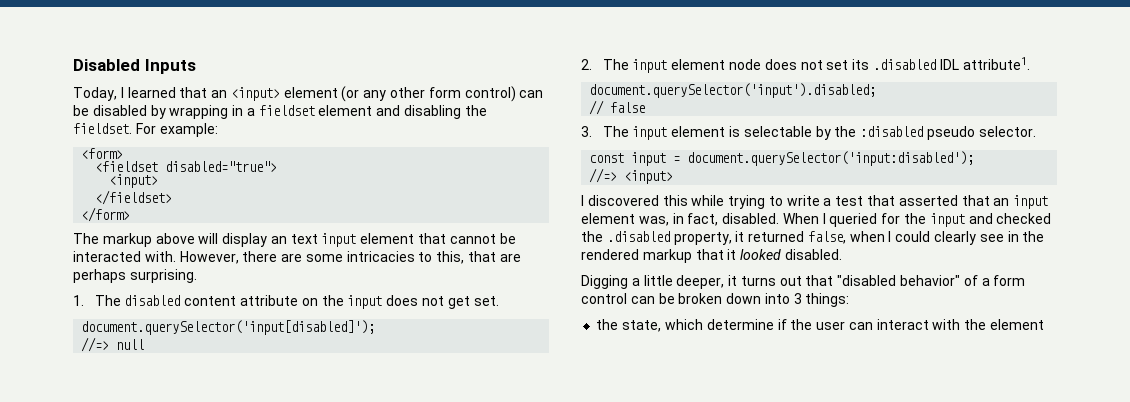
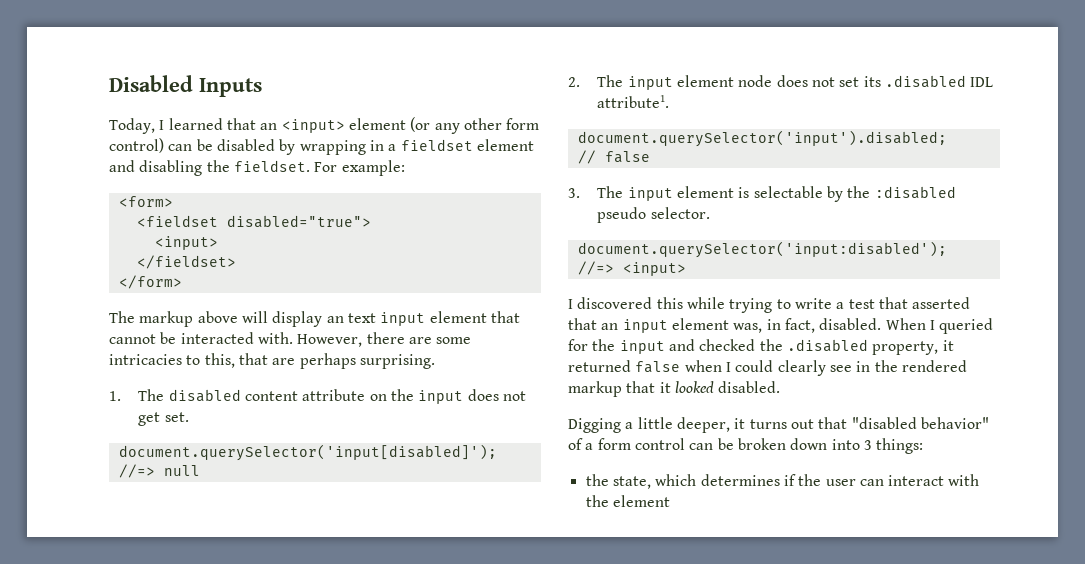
- const input = document.querySelector('input:disabled');
+ document.querySelector('input:disabled');
- When I queried for the input and checked the .disabled property, it returned false, when I could clearly see in the rendered markup that it looked disabled.
+ When I queried for the input and checked the .disabled property, it returned false when I could clearly see in the rendered markup that it looked disabled.
- the state, which determine if the user can interact with the element
+ the state, which determines if the user can interact with the element

